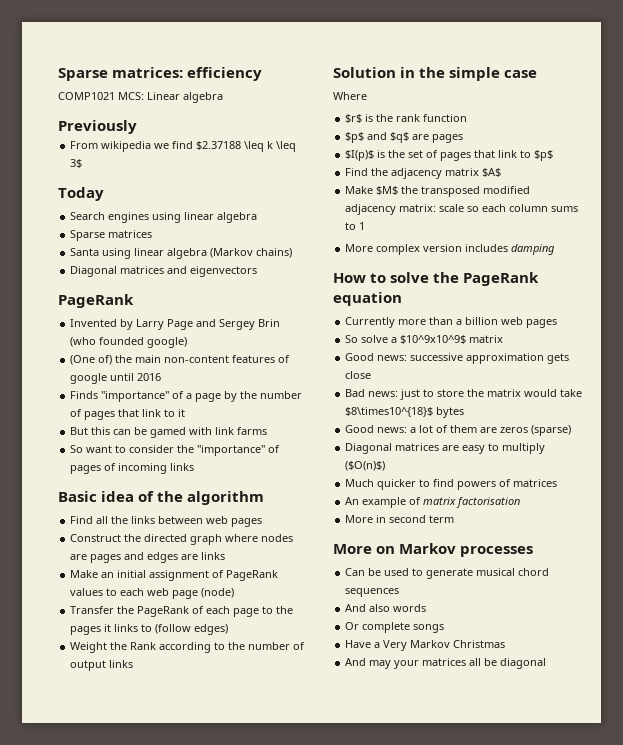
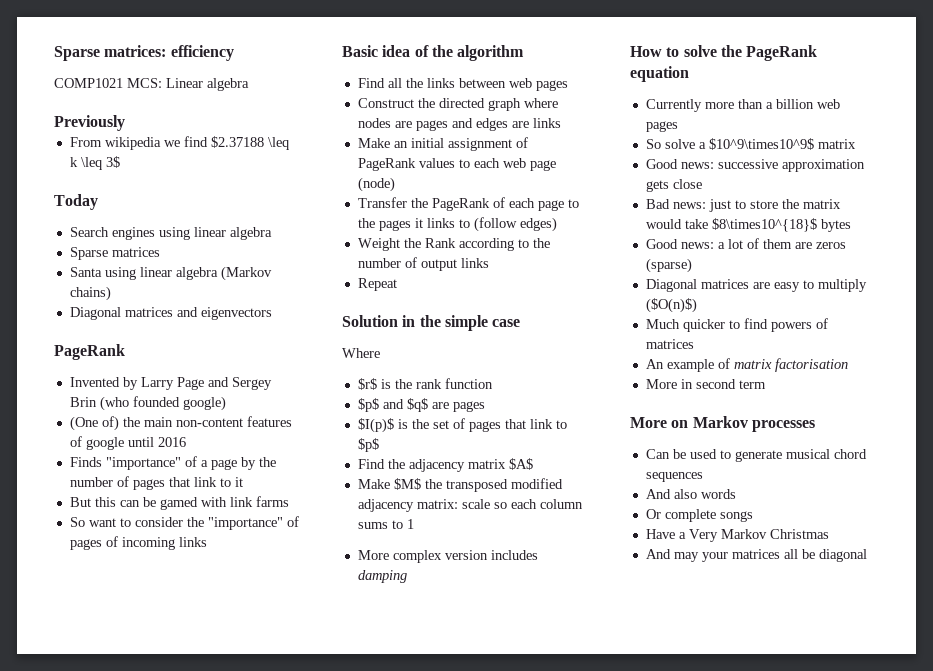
+ Repeat
- So solve a $10^9x10^9$ matrix
+ So solve a $10^9\times10^9$ matrix

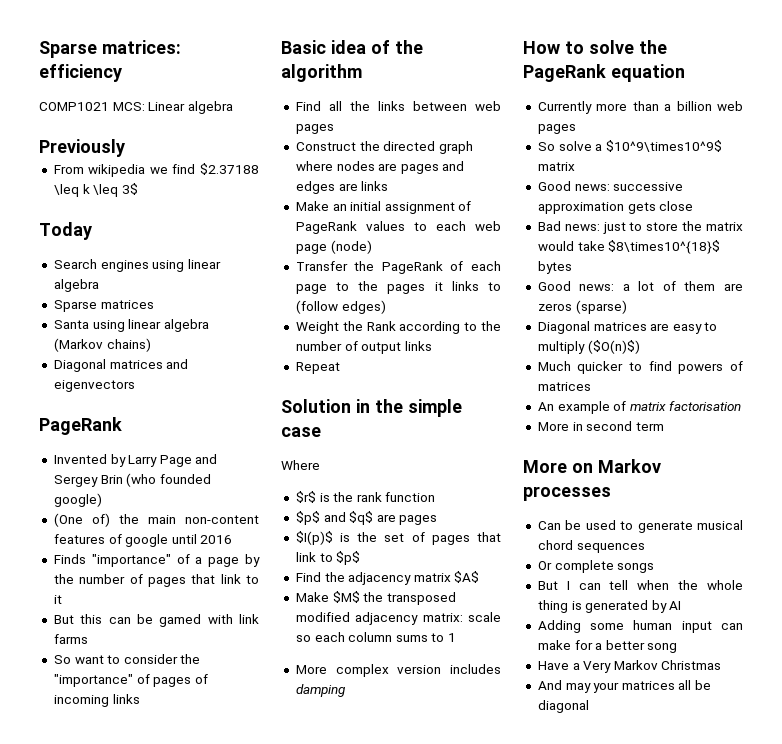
- And also words
+ But I can tell when the whole thing is generated by AI
+ Adding some human input can make for a better song

